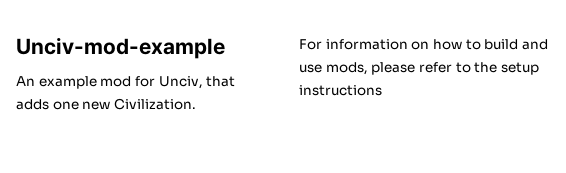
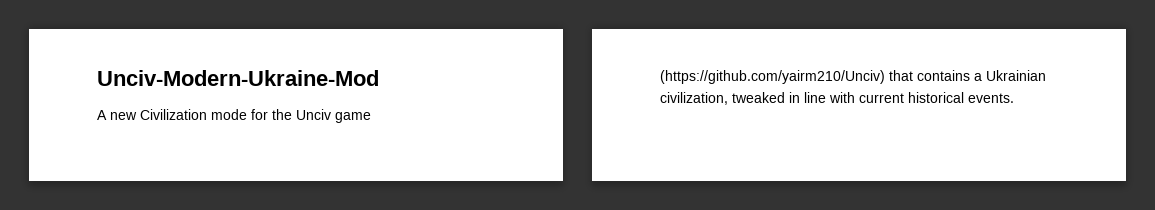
- Unciv-mod-example
- An example mod for Unciv, that adds one new Civilization.
- For information on how to build and use mods, please refer to the setup instructions
+ Unciv-Modern-Ukraine-Mod
+ A new Civilization mode for the Unciv game (https://github.com/yairm210/Unciv) that contains a Ukrainian civilization, tweaked in line with current historical events.

